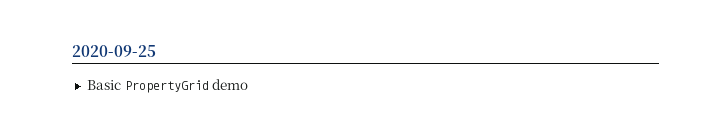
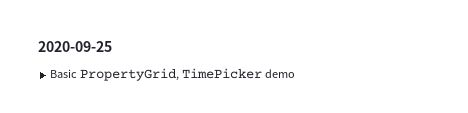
- Basic PropertyGrid demo
+ Basic PropertyGrid, TimePicker demo

